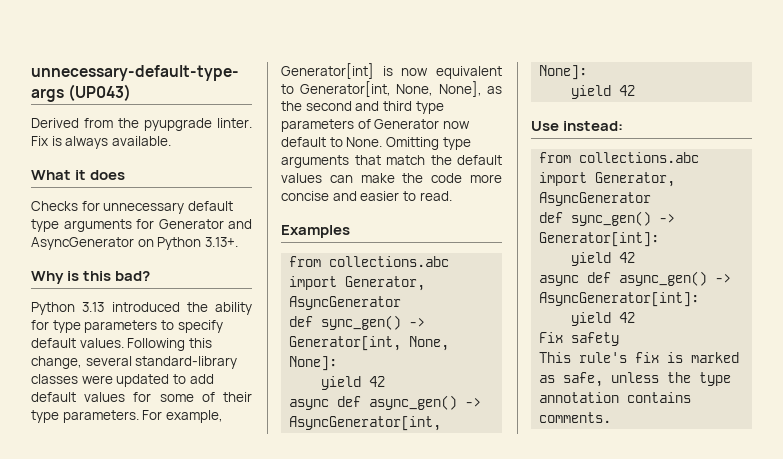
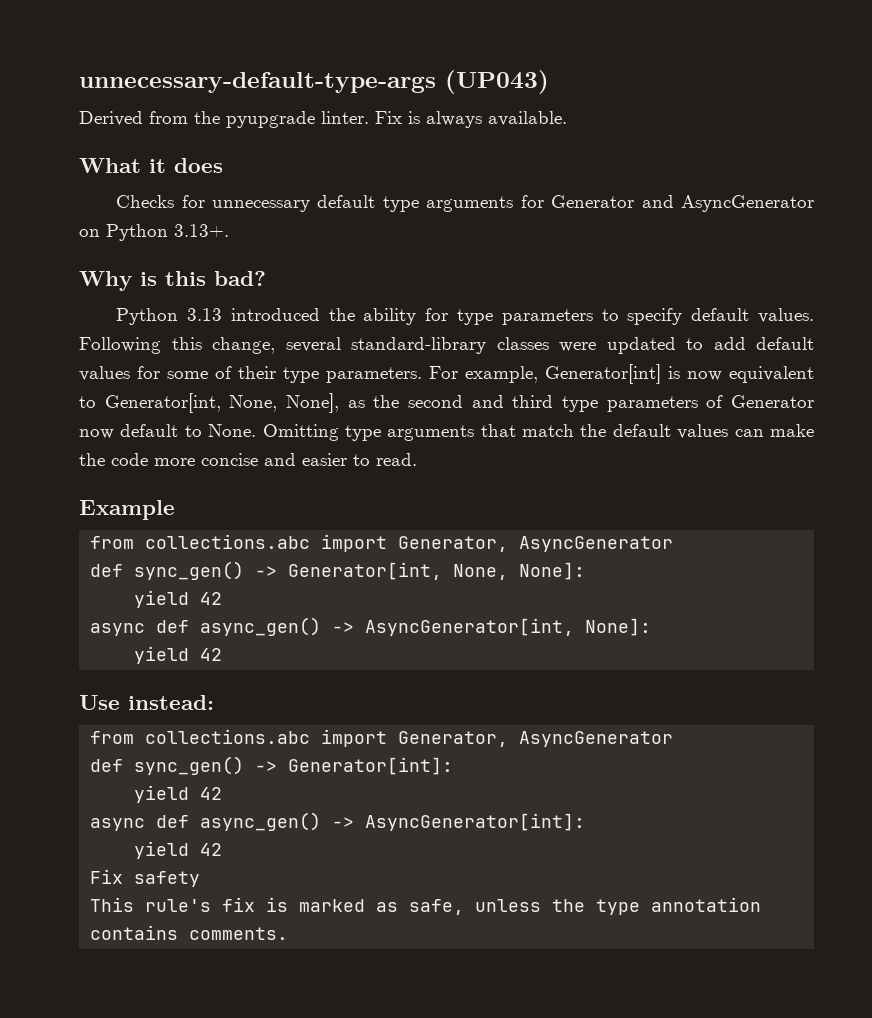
- Examples
+ Example

